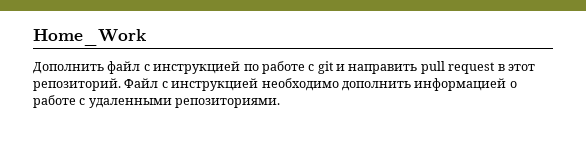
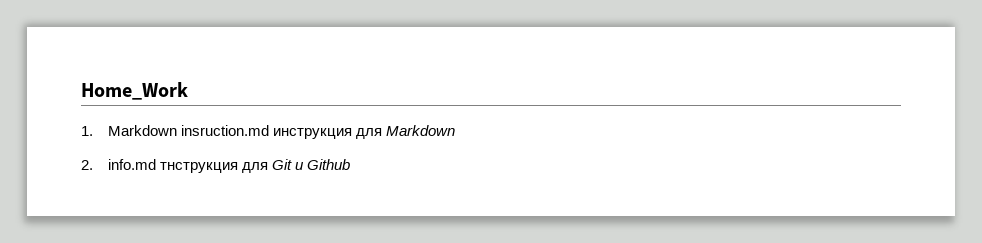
- Дополнить файл с инструкцией по работе с git и направить pull request в этот репозиторий. Файл с инструкцией необходимо дополнить информацией о работе с удаленными репозиториями.
+ 1. Markdown insruction.md инструкция для Markdown
+ 2. info.md тнструкция для Git и Github

